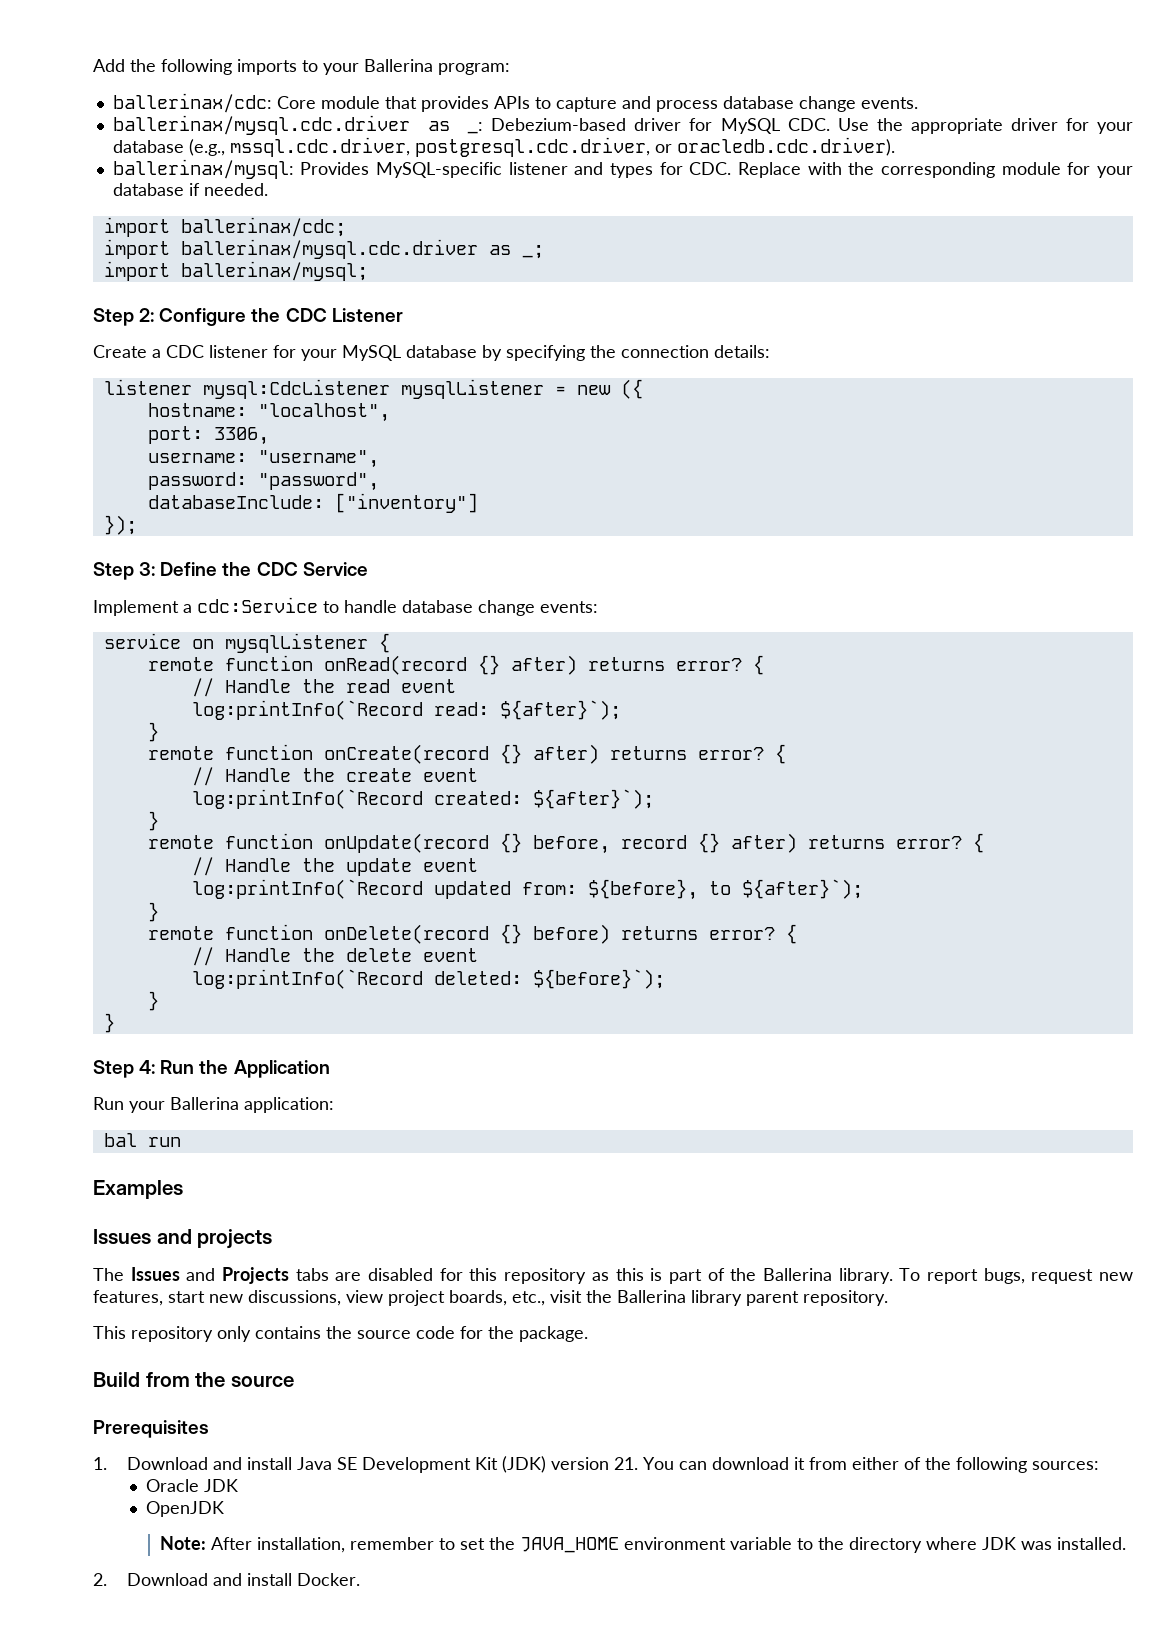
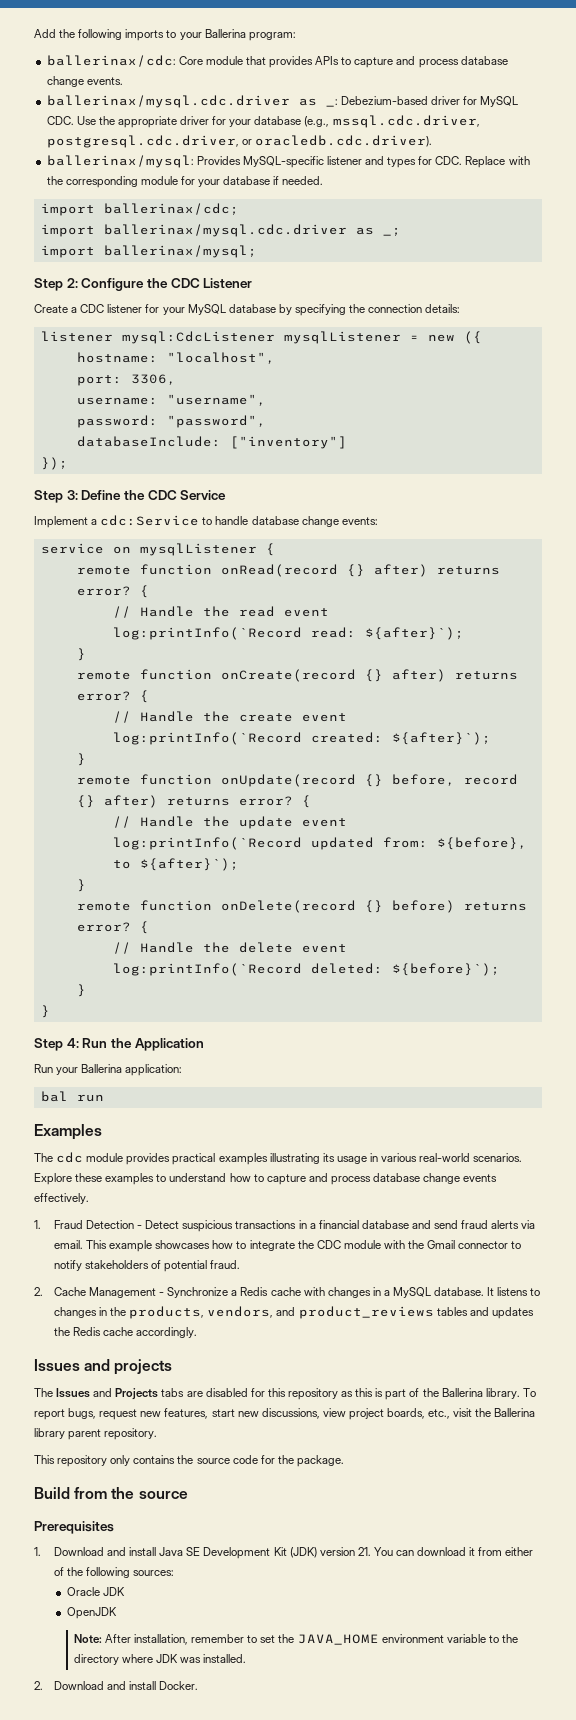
+ The cdc module provides practical examples illustrating its usage in various real-world scenarios. Explore these examples to understand how to capture and process database change events effectively.
+ 1. Fraud Detection - Detect suspicious transactions in a financial database and send fraud alerts via email. This example showcases how to integrate the CDC module with the Gmail connector to notify stakeholders of potential fraud.
+ 2. Cache Management - Synchronize a Redis cache with changes in a MySQL database. It listens to changes in the products, vendors, and product_reviews tables and updates the Redis cache accordingly.

